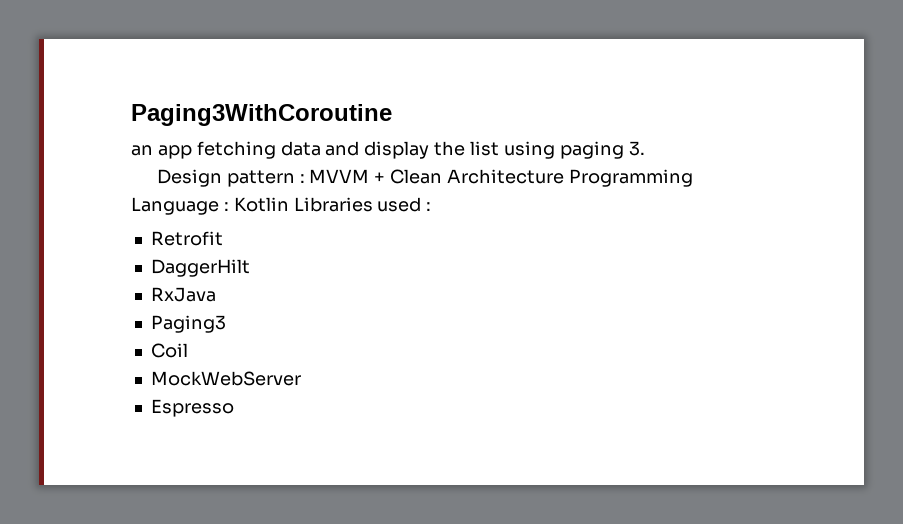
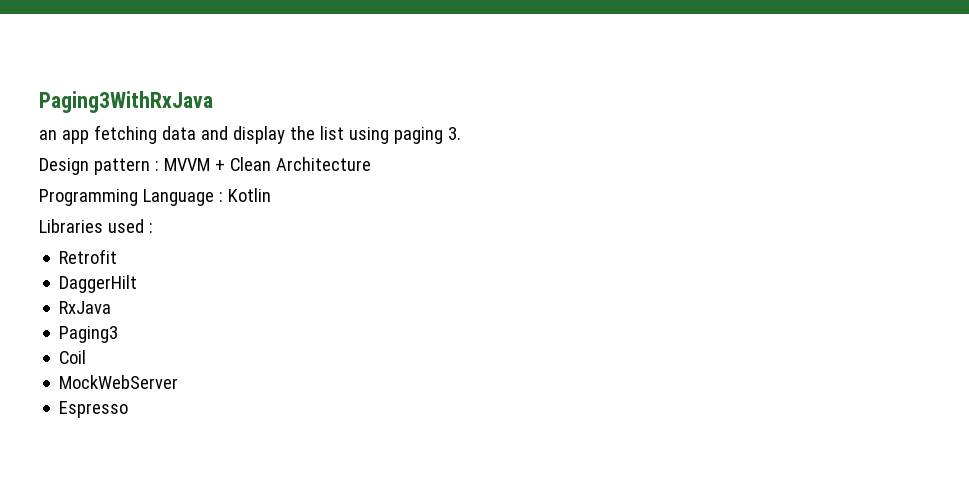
- Paging3WithCoroutine
+ Paging3WithRxJava
- Design pattern : MVVM + Clean Architecture Programming Language : Kotlin Libraries used :
+ Design pattern : MVVM + Clean Architecture
+ Programming Language : Kotlin
+ Libraries used :

